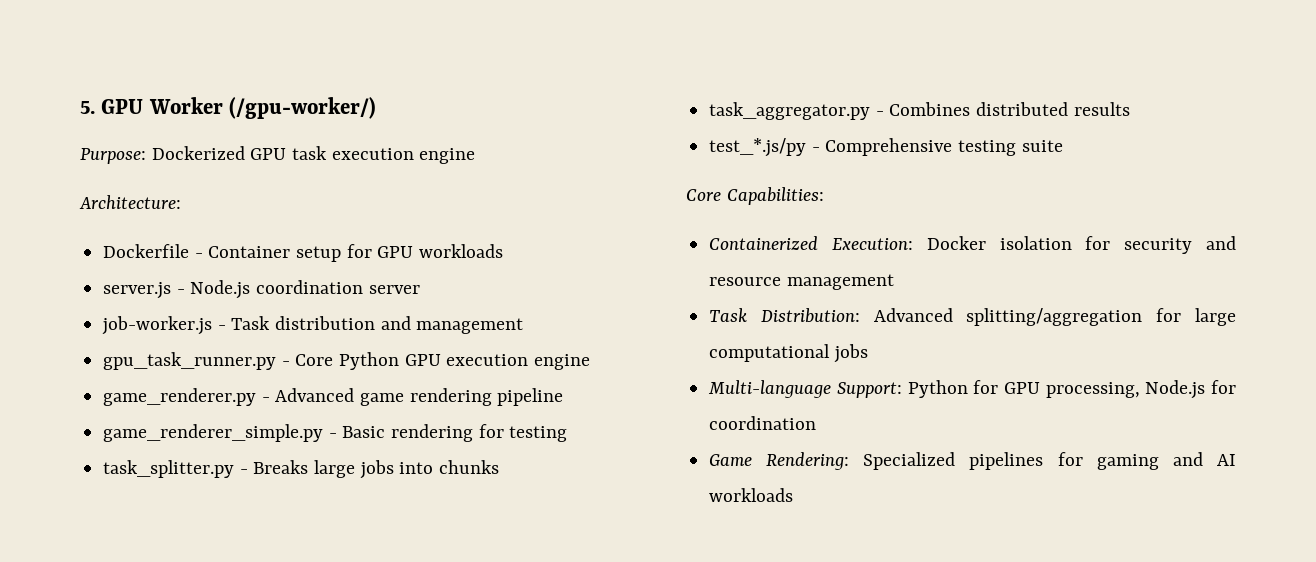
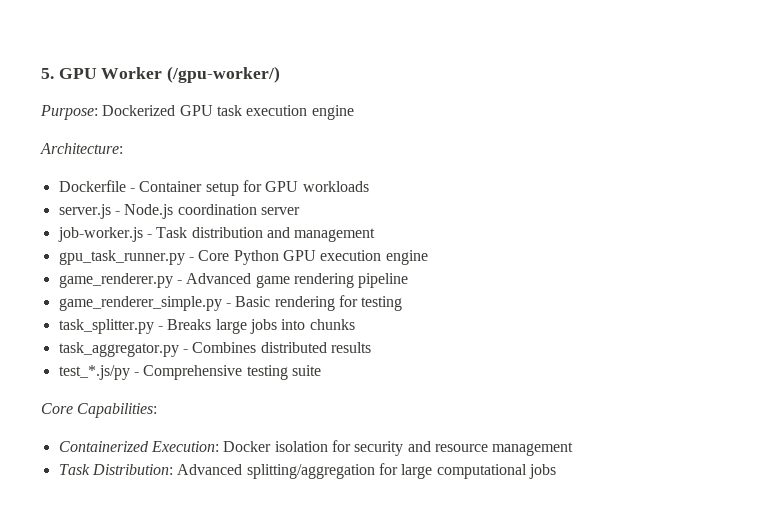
- Multi-language Support: Python for GPU processing, Node.js for coordination
- Game Rendering: Specialized pipelines for gaming and AI workloads

